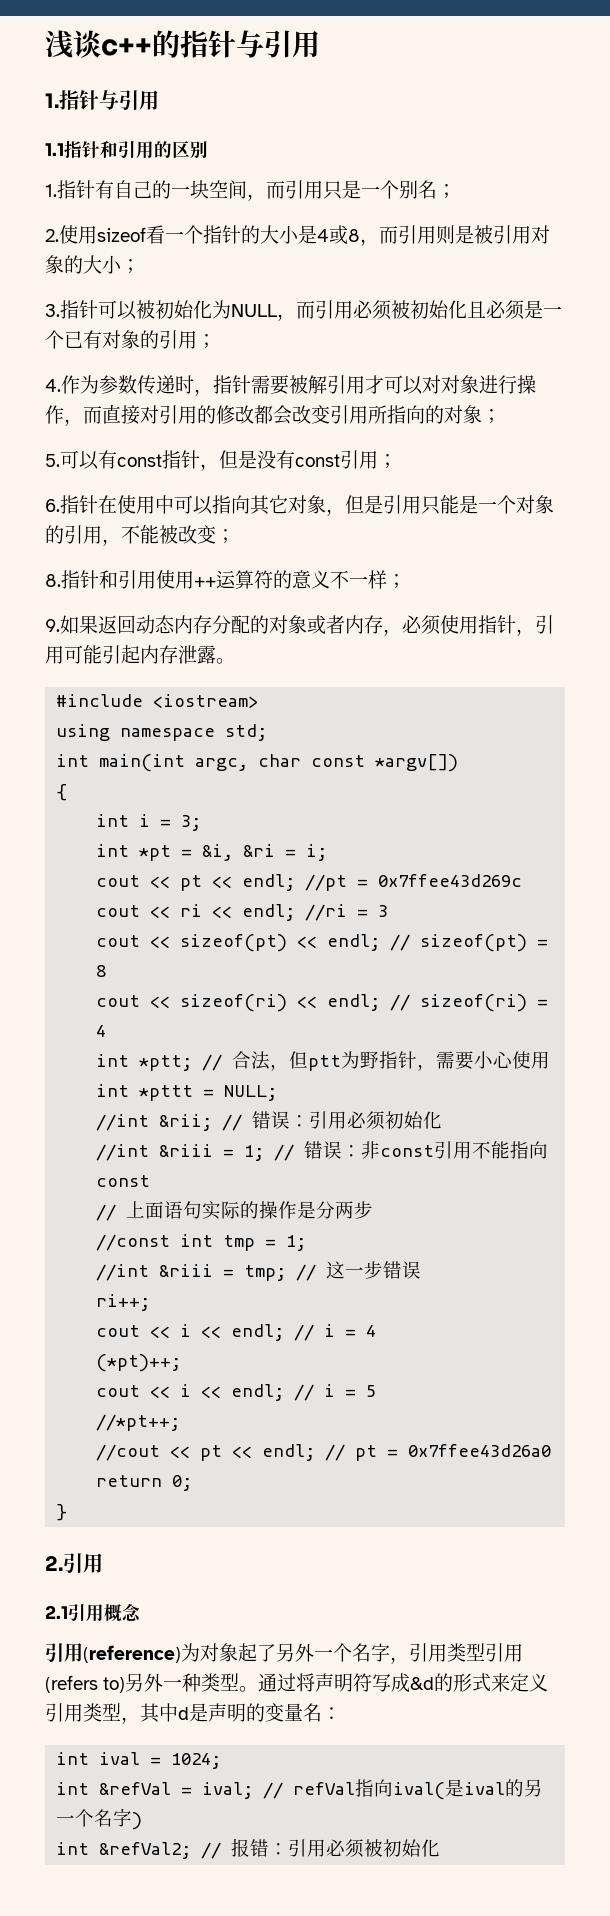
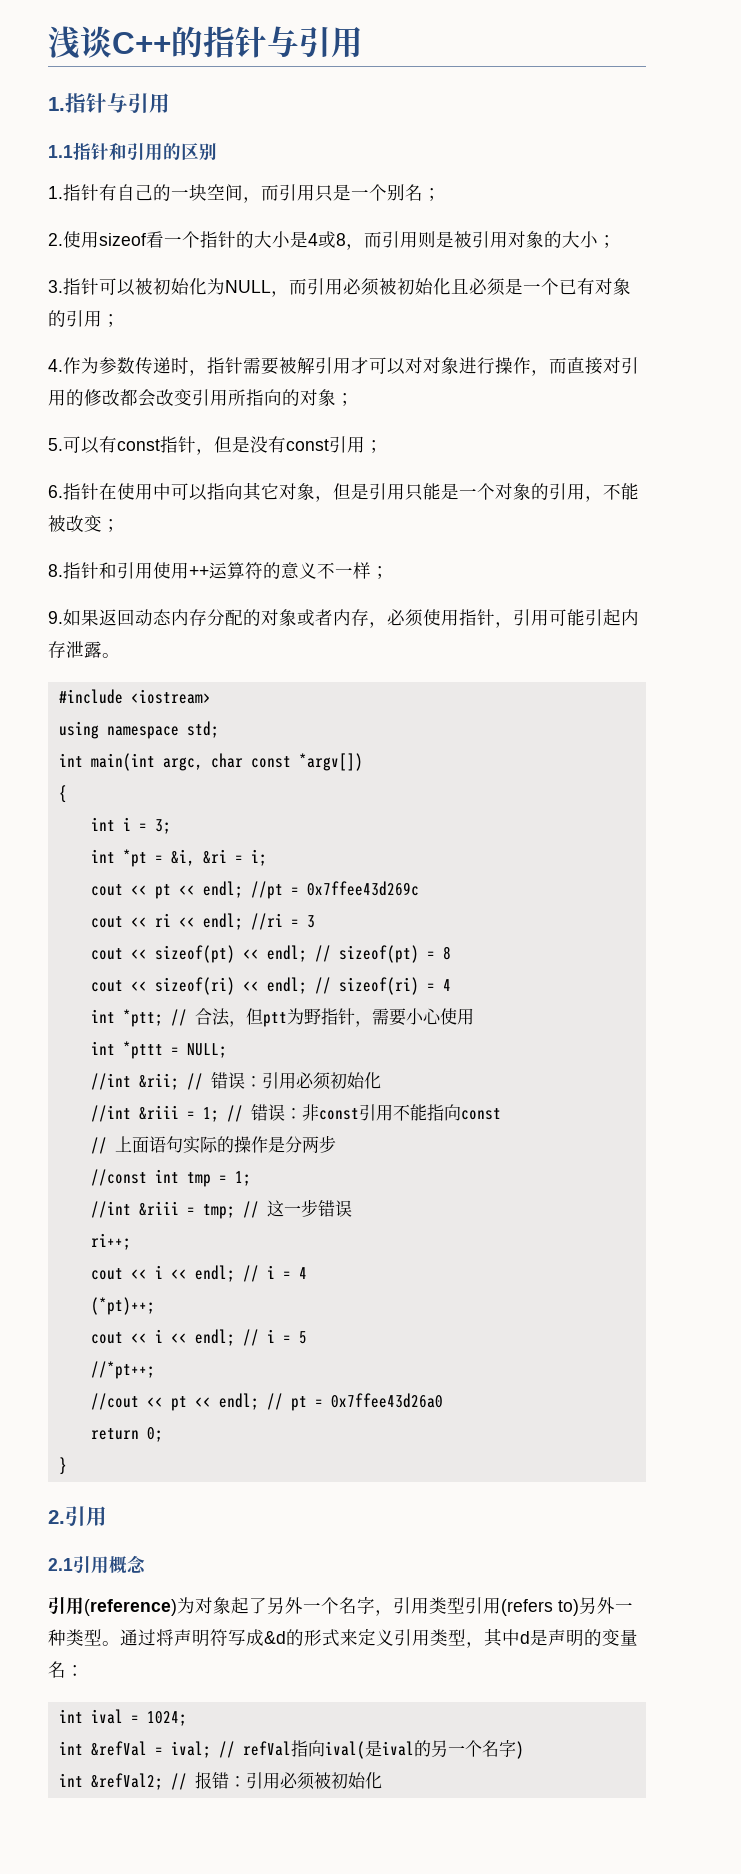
- 浅谈c++的指针与引用
+ 浅谈C++的指针与引用

